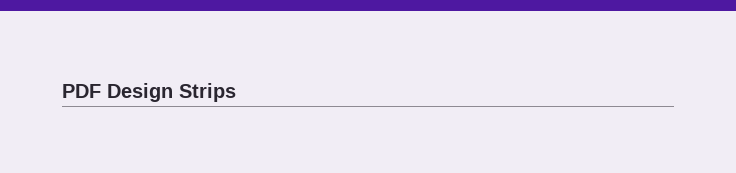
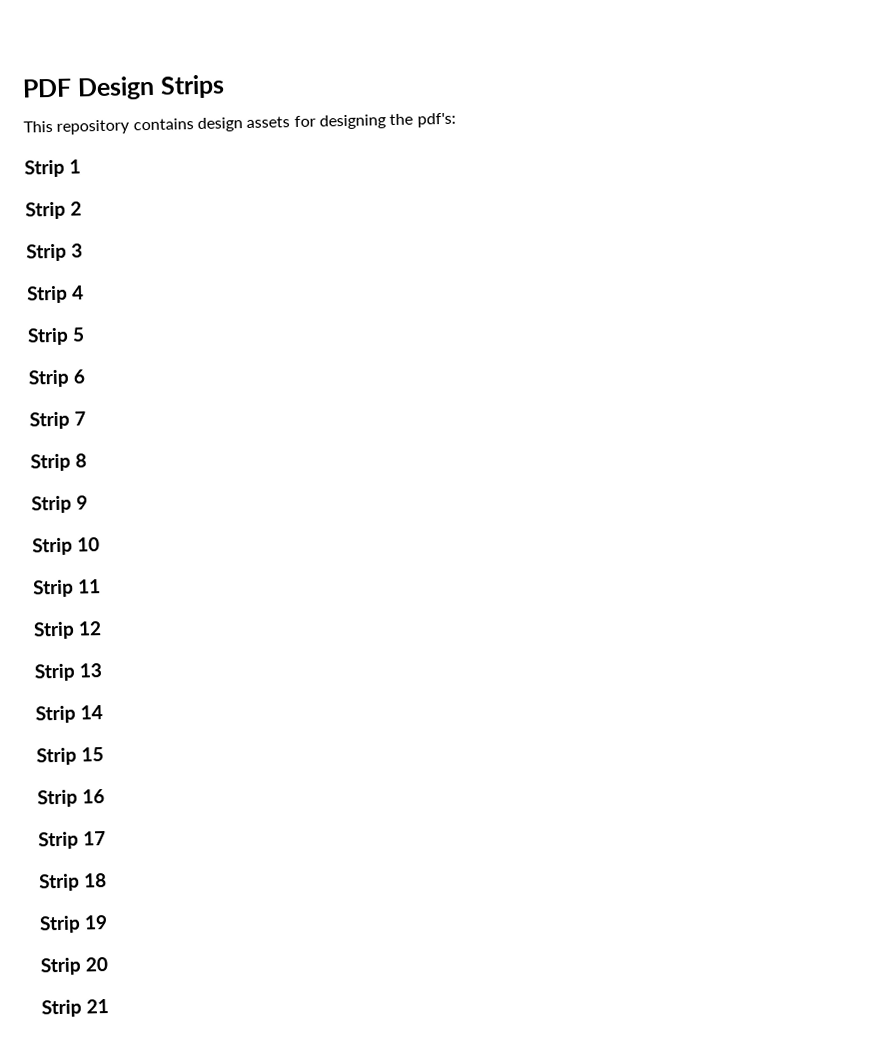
+ This repository contains design assets for designing the pdf's:
+ Strip 1
+ Strip 2
+ Strip 3
+ Strip 4
+ Strip 5
+ Strip 6
+ Strip 7
+ Strip 8
+ Strip 9
+ Strip 10
+ Strip 11
+ Strip 12
+ Strip 13
+ Strip 14
+ Strip 15
+ Strip 16
+ Strip 17
+ Strip 18
+ Strip 19
+ Strip 20
+ Strip 21

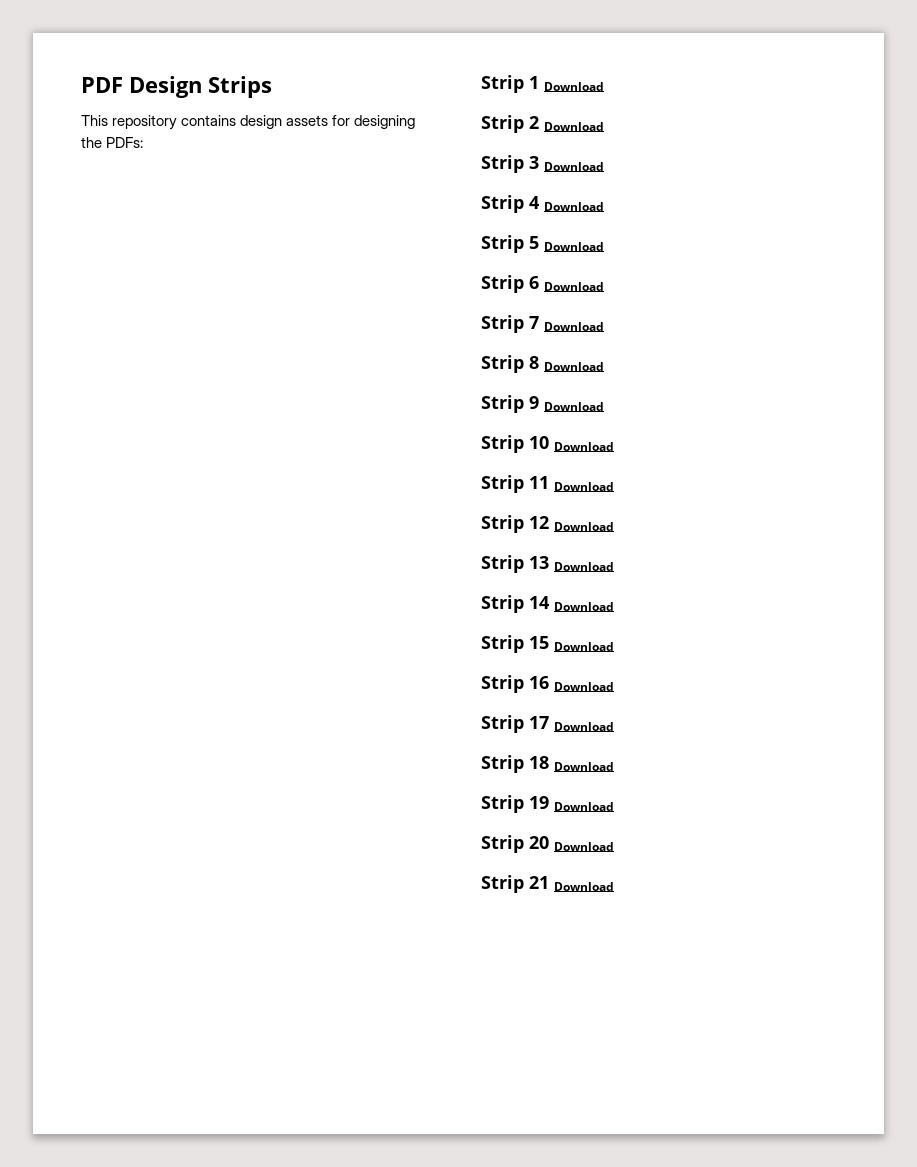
- This repository contains design assets for designing the pdf's:
+ This repository contains design assets for designing the PDFs:
- Strip 1
+ Strip 1 Download
- Strip 2
+ Strip 2 Download
- Strip 3
+ Strip 3 Download
- Strip 4
+ Strip 4 Download
- Strip 5
+ Strip 5 Download
- Strip 6
+ Strip 6 Download
- Strip 7
+ Strip 7 Download
- Strip 8
+ Strip 8 Download
- Strip 9
+ Strip 9 Download
- Strip 10
+ Strip 10 Download
- Strip 11
+ Strip 11 Download
- Strip 12
+ Strip 12 Download
- Strip 13
+ Strip 13 Download
- Strip 14
+ Strip 14 Download
- Strip 15
+ Strip 15 Download
- Strip 16
+ Strip 16 Download
- Strip 17
+ Strip 17 Download
- Strip 18
+ Strip 18 Download
- Strip 19
+ Strip 19 Download
- Strip 20
+ Strip 20 Download
- Strip 21
+ Strip 21 Download

